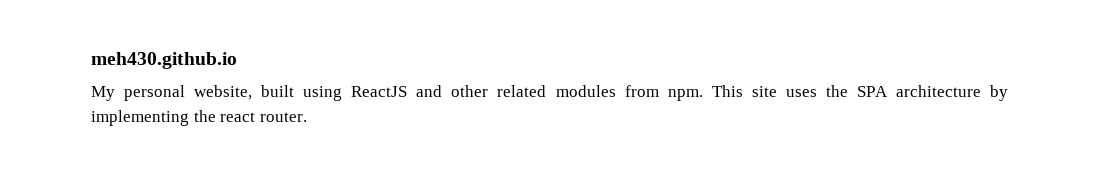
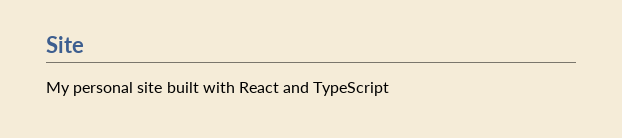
- meh430.github.io
+ Site
- My personal website, built using ReactJS and other related modules from npm. This site uses the SPA architecture by implementing the react router.
+ My personal site built with React and TypeScript

